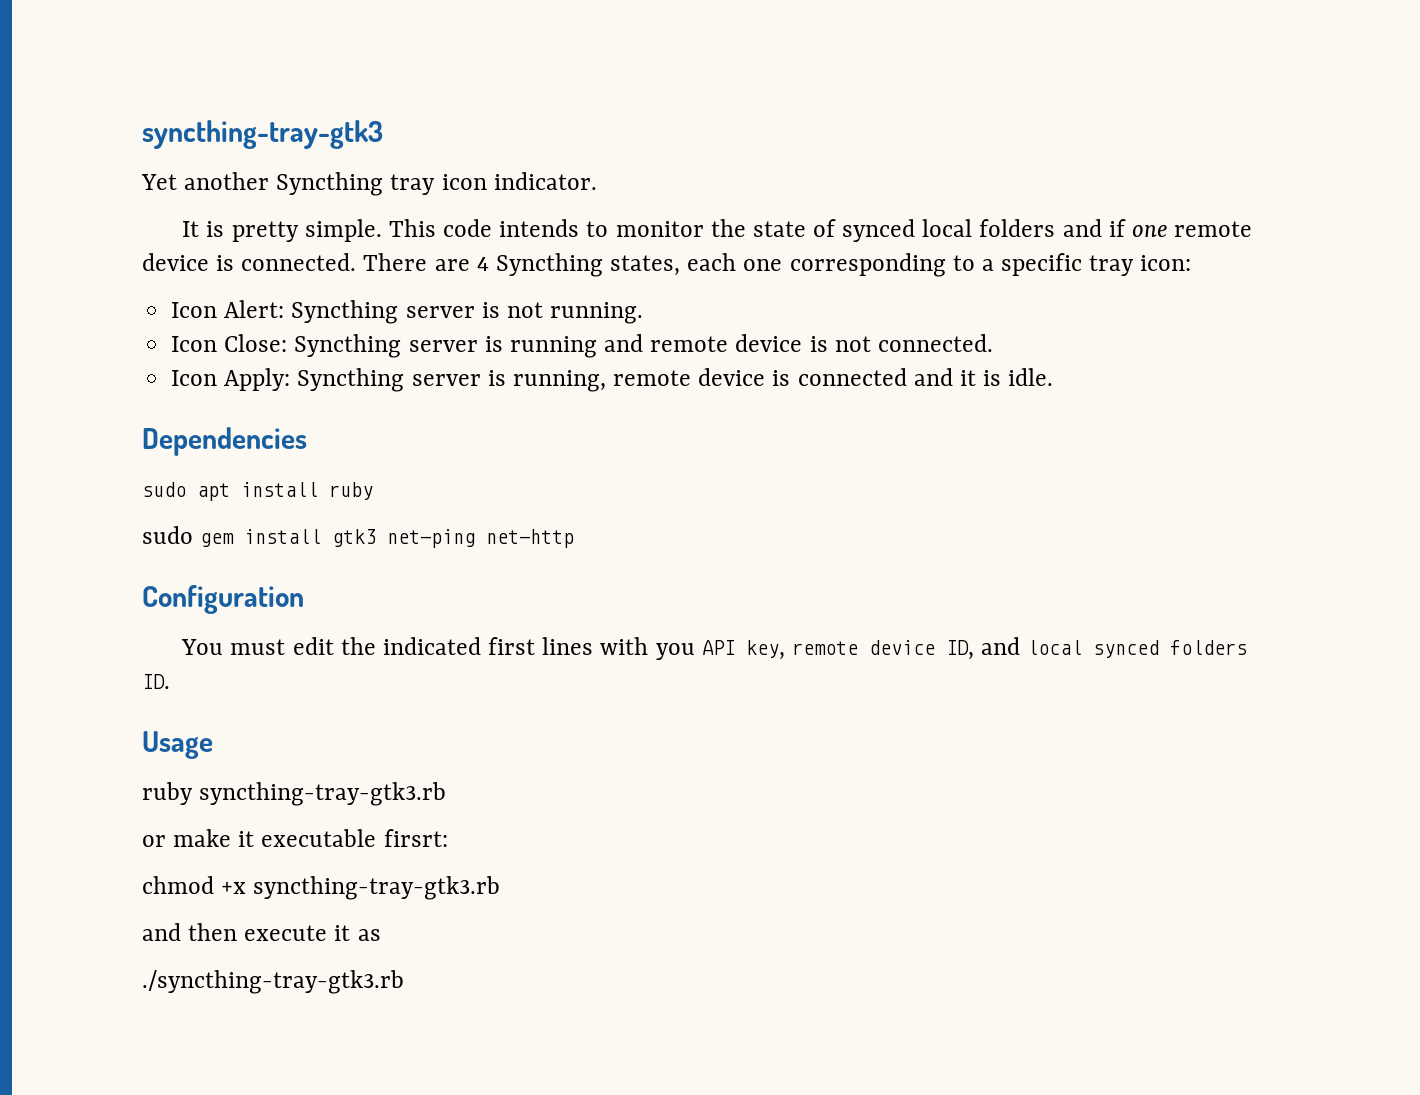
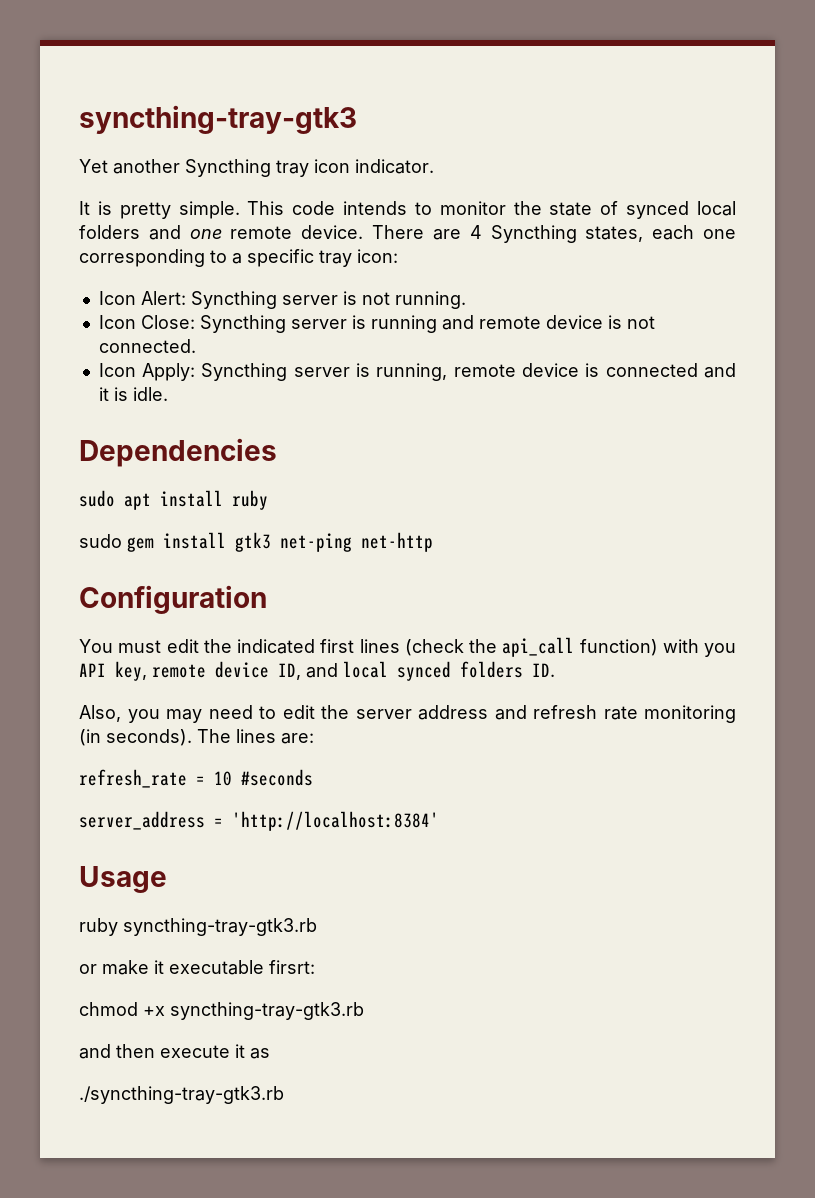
- This code intends to monitor the state of synced local folders and if one remote device is connected.
+ This code intends to monitor the state of synced local folders and one remote device.
- You must edit the indicated first lines with you API key, remote device ID, and local synced folders ID.
+ You must edit the indicated first lines (check the api_call function) with you API key, remote device ID, and local synced folders ID.
+ Also, you may need to edit the server address and refresh rate monitoring (in seconds). The lines are:
+ refresh_rate = 10 #seconds
+ server_address = 'http://localhost:8384'

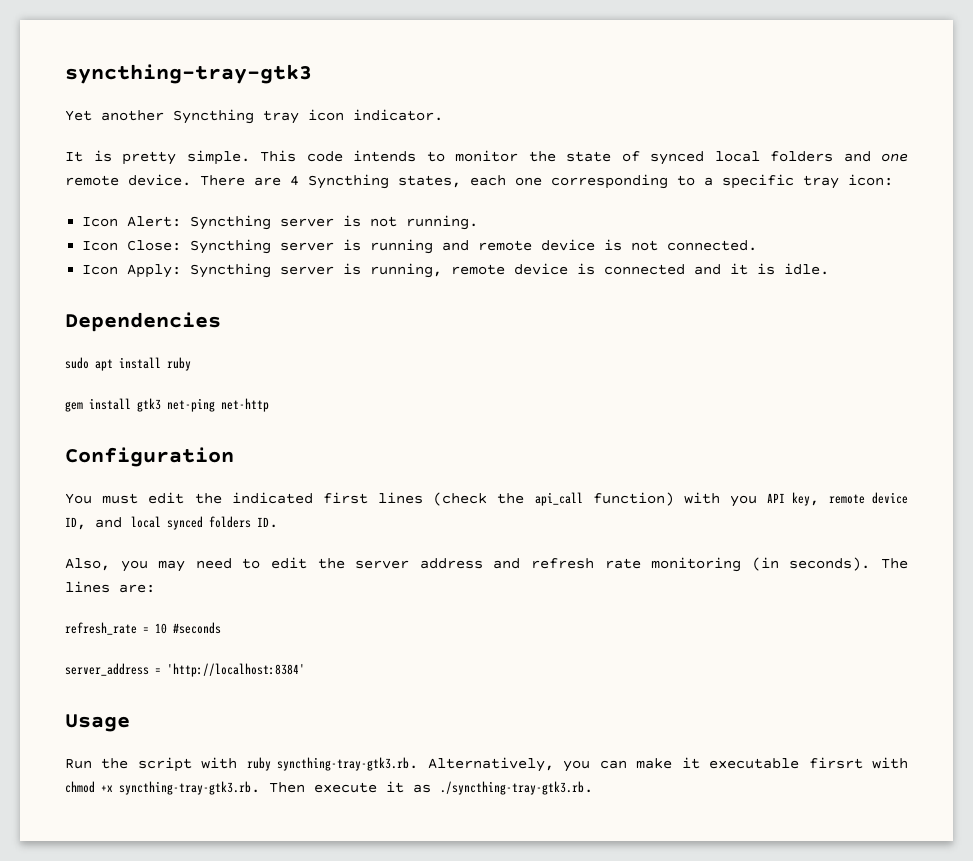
- sudo gem install gtk3 net-ping net-http
+ gem install gtk3 net-ping net-http
- ruby syncthing-tray-gtk3.rb
- or make it executable firsrt:
- chmod +x syncthing-tray-gtk3.rb
- and then execute it as
- ./syncthing-tray-gtk3.rb
+ Run the script with ruby syncthing-tray-gtk3.rb. Alternatively, you can make it executable firsrt with chmod +x syncthing-tray-gtk3.rb. Then execute it as ./syncthing-tray-gtk3.rb.

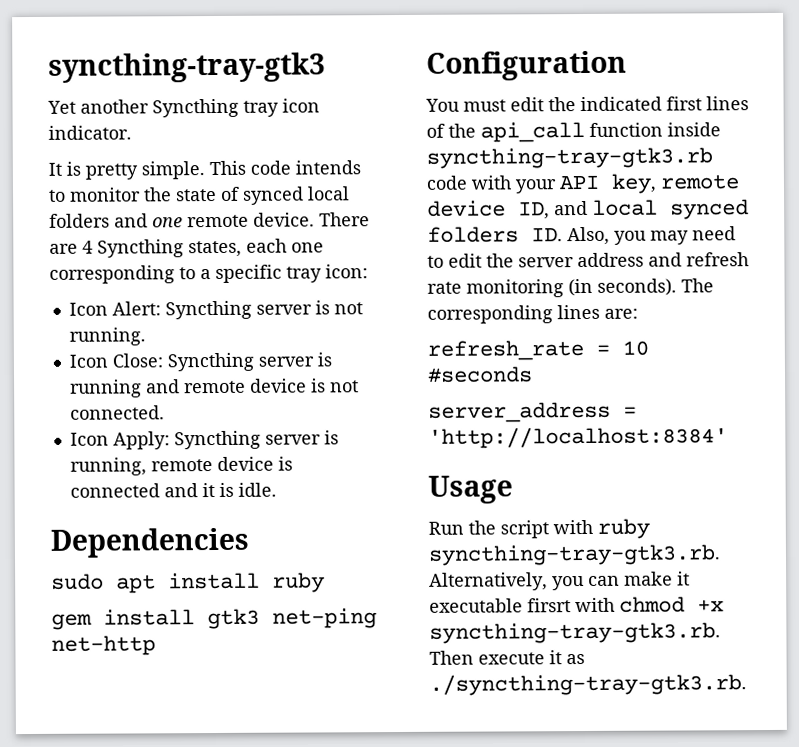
- You must edit the indicated first lines (check the api_call function) with you API key, remote device ID, and local synced folders ID.
- Also, you may need to edit the server address and refresh rate monitoring (in seconds).
+ You must edit the indicated first lines of the api_call function inside syncthing-tray-gtk3.rb code with your API key, remote device ID, and local synced folders ID. Also, you may need to edit the server address and refresh rate monitoring (in seconds).
- The lines are:
+ The corresponding lines are:

